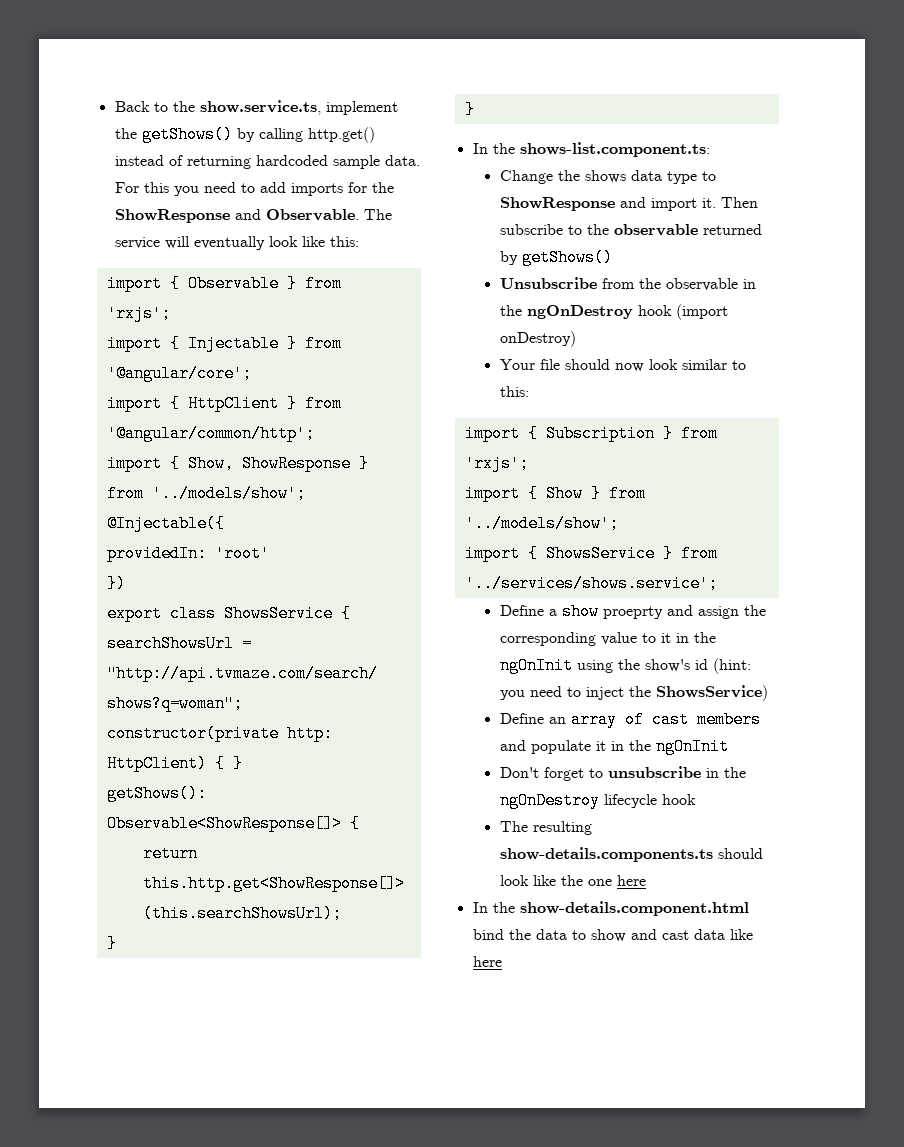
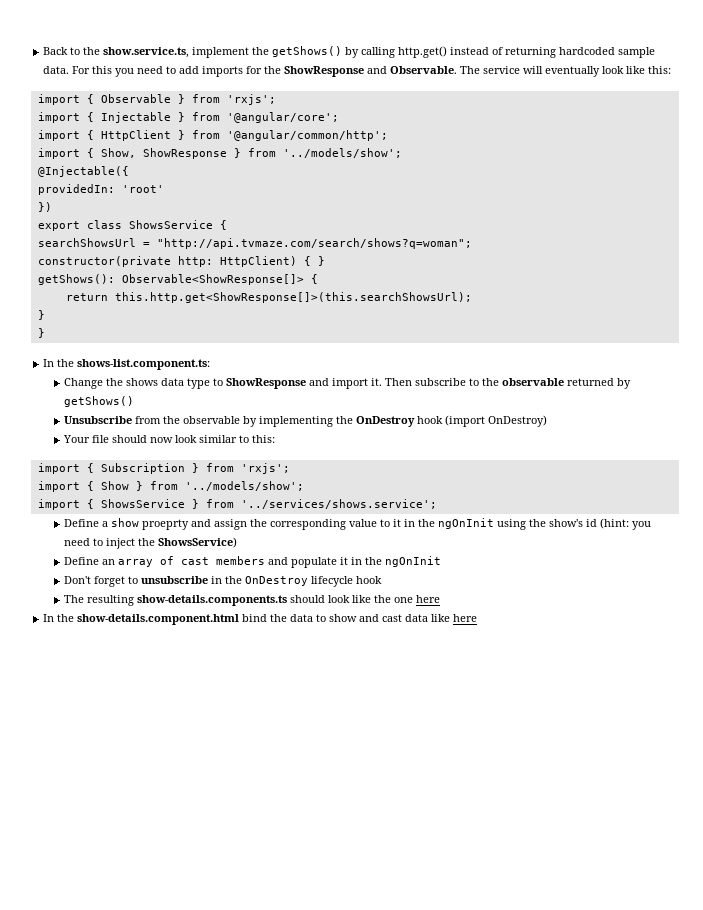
- Unsubscribe from the observable in the ngOnDestroy hook (import onDestroy)
+ Unsubscribe from the observable by implementing the OnDestroy hook (import OnDestroy)
- Don't forget to unsubscribe in the ngOnDestroy lifecycle hook
+ Don't forget to unsubscribe in the OnDestroy lifecycle hook

